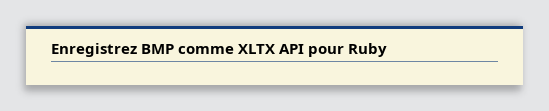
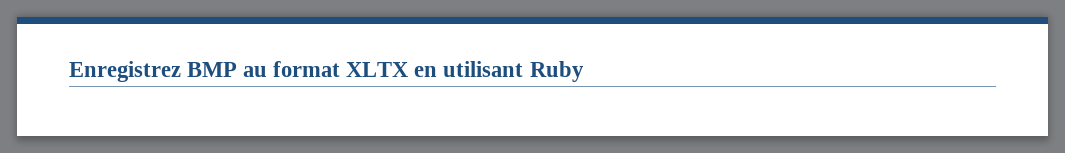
- Enregistrez BMP comme XLTX API pour Ruby
+ Enregistrez BMP au format XLTX en utilisant Ruby

